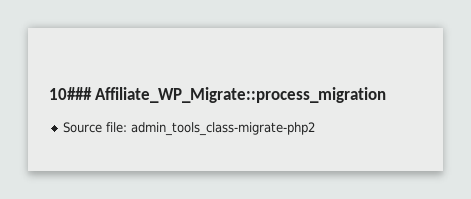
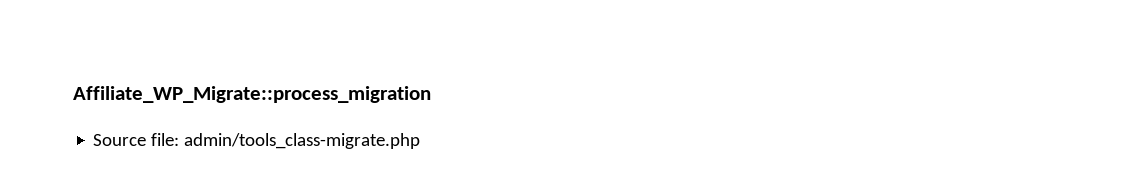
- 10### Affiliate_WP_Migrate::process_migration
+ Affiliate_WP_Migrate::process_migration
- Source file: admin_tools_class-migrate-php2
+ Source file: admin/tools_class-migrate.php

